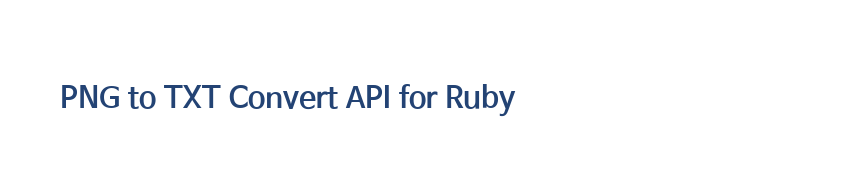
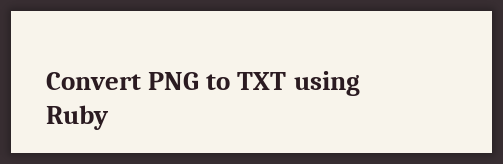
- PNG to TXT Convert API for Ruby
+ Convert PNG to TXT using Ruby

